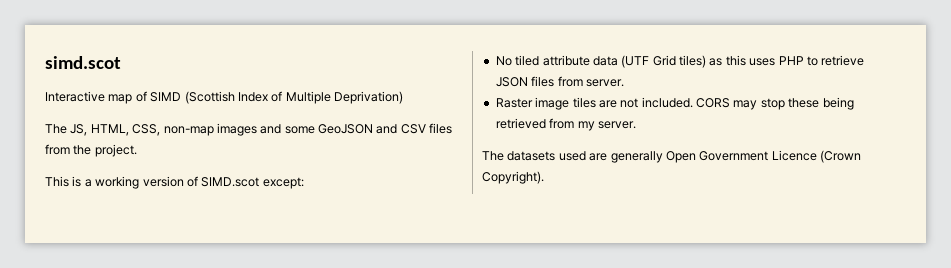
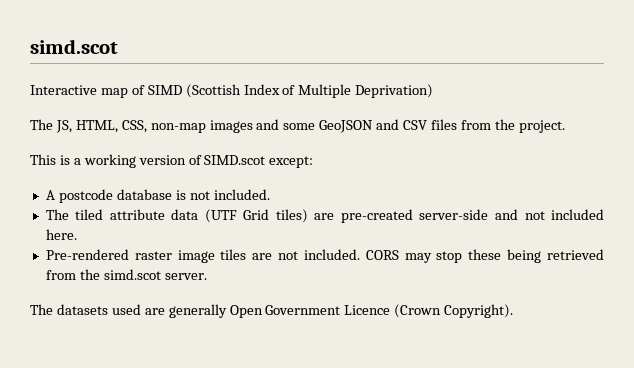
- No tiled attribute data (UTF Grid tiles) as this uses PHP to retrieve JSON files from server.
- Raster image tiles are not included.
+ A postcode database is not included.
+ The tiled attribute data (UTF Grid tiles) are pre-created server-side and not included here.
+ Pre-rendered raster image tiles are not included.
- CORS may stop these being retrieved from my server.
+ CORS may stop these being retrieved from the simd.scot server.

